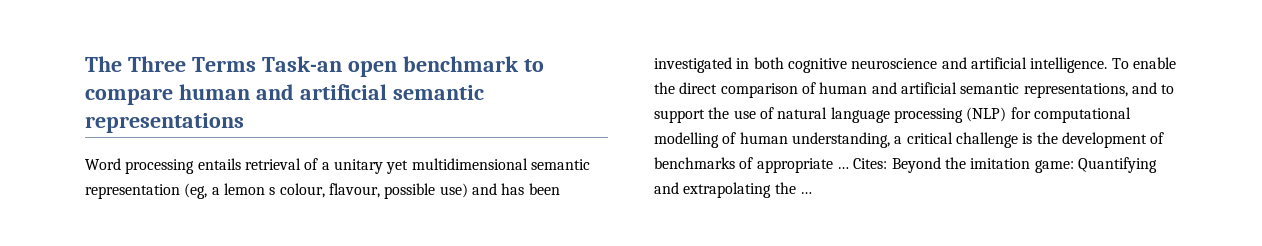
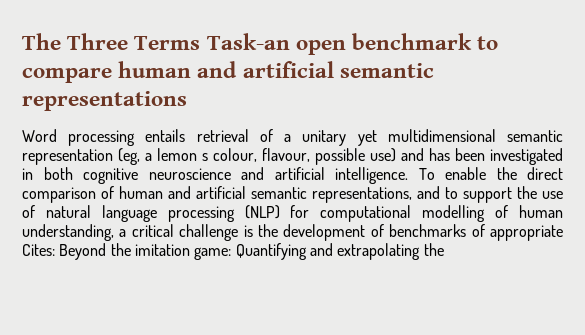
- To enable the direct comparison of human and artificial semantic representations, and to support the use of natural language processing (NLP) for computational modelling of human understanding, a critical challenge is the development of benchmarks of appropriate … Cites: Beyond the imitation game: Quantifying and extrapolating the …
+ To enable the direct comparison of human and artificial semantic representations, and to support the use of natural language processing (NLP) for computational modelling of human understanding, a critical challenge is the development of benchmarks of appropriate Cites: Beyond the imitation game: Quantifying and extrapolating the

